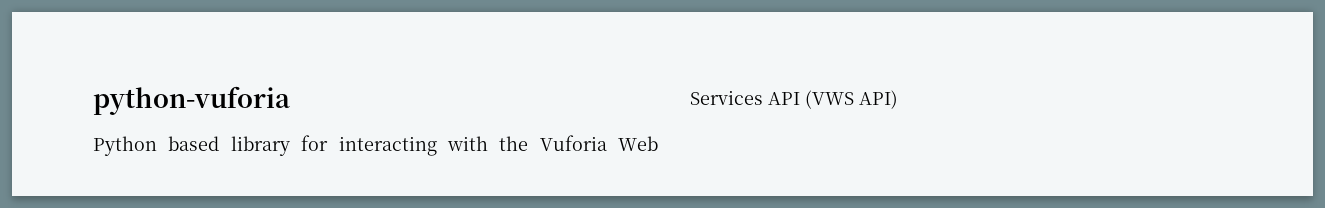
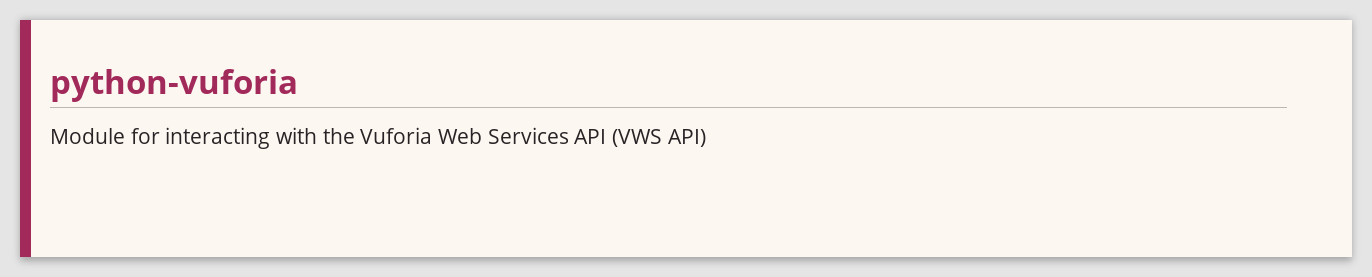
- Python based library for interacting with the Vuforia Web Services API (VWS API)
+ Module for interacting with the Vuforia Web Services API (VWS API)

